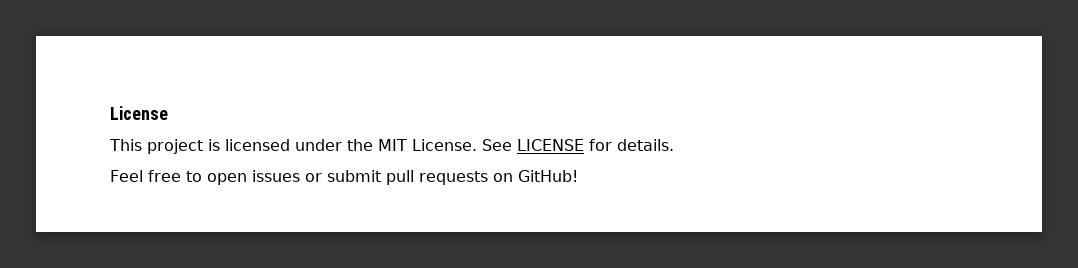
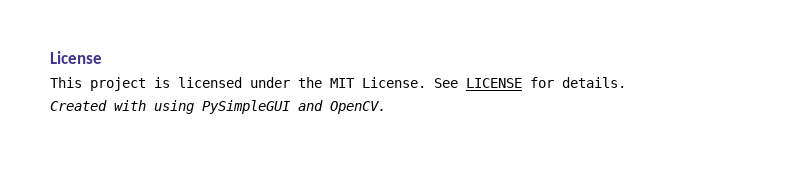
- Feel free to open issues or submit pull requests on GitHub!
+ Created with using PySimpleGUI and OpenCV.

